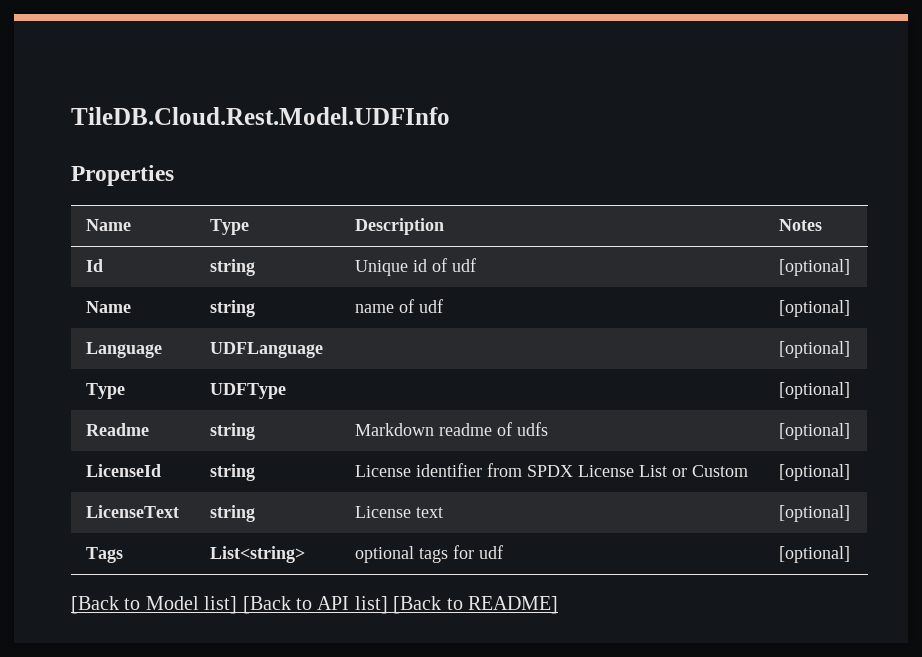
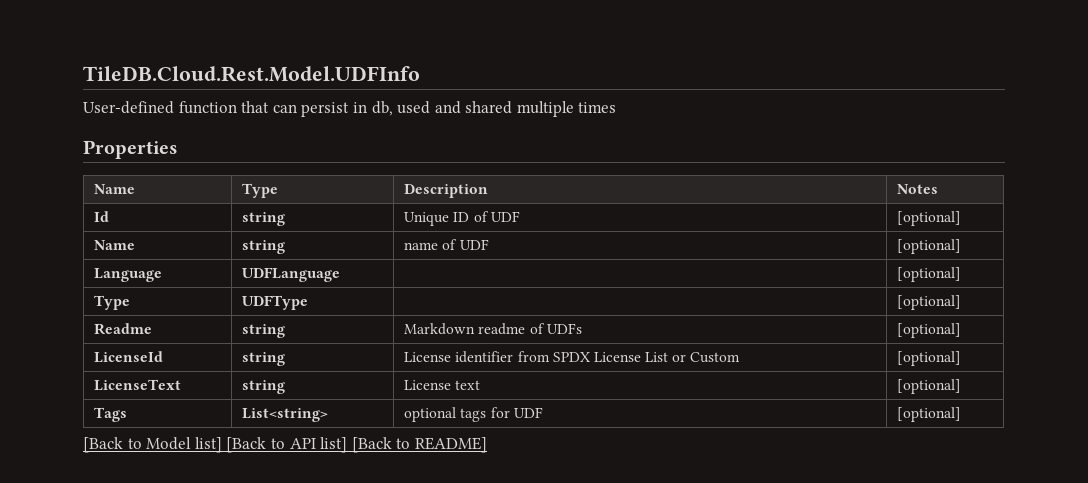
+ User-defined function that can persist in db, used and shared multiple times
- Id | string | Unique id of udf | [optional]
+ Id | string | Unique ID of UDF | [optional]
- Name | string | name of udf | [optional]
+ Name | string | name of UDF | [optional]
- Readme | string | Markdown readme of udfs | [optional]
+ Readme | string | Markdown readme of UDFs | [optional]
- Tags | List<string> | optional tags for udf | [optional]
+ Tags | List<string> | optional tags for UDF | [optional]

